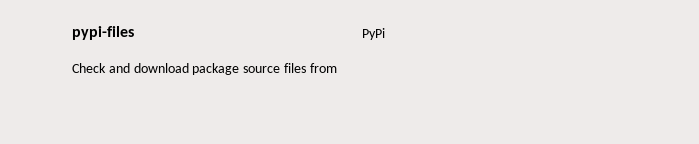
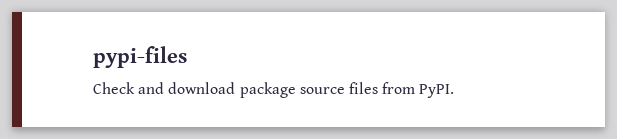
- Check and download package source files from PyPi
+ Check and download package source files from PyPI.

